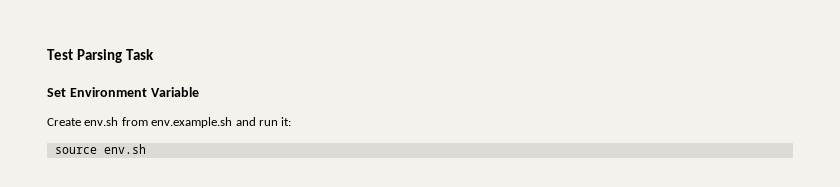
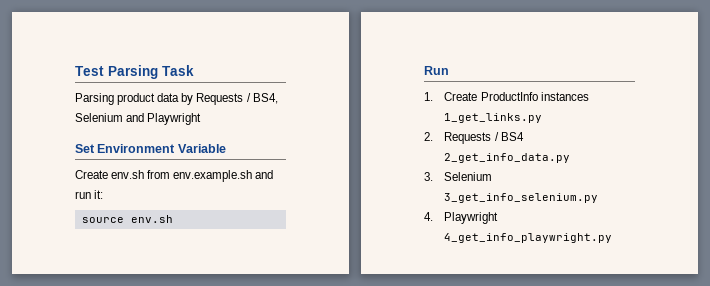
+ Parsing product data by Requests / BS4, Selenium and Playwright
+ Run
+ 1. Create ProductInfo instances 1_get_links.py
+ 2. Requests / BS4 2_get_info_data.py
+ 3. Selenium 3_get_info_selenium.py
+ 4. Playwright 4_get_info_playwright.py

